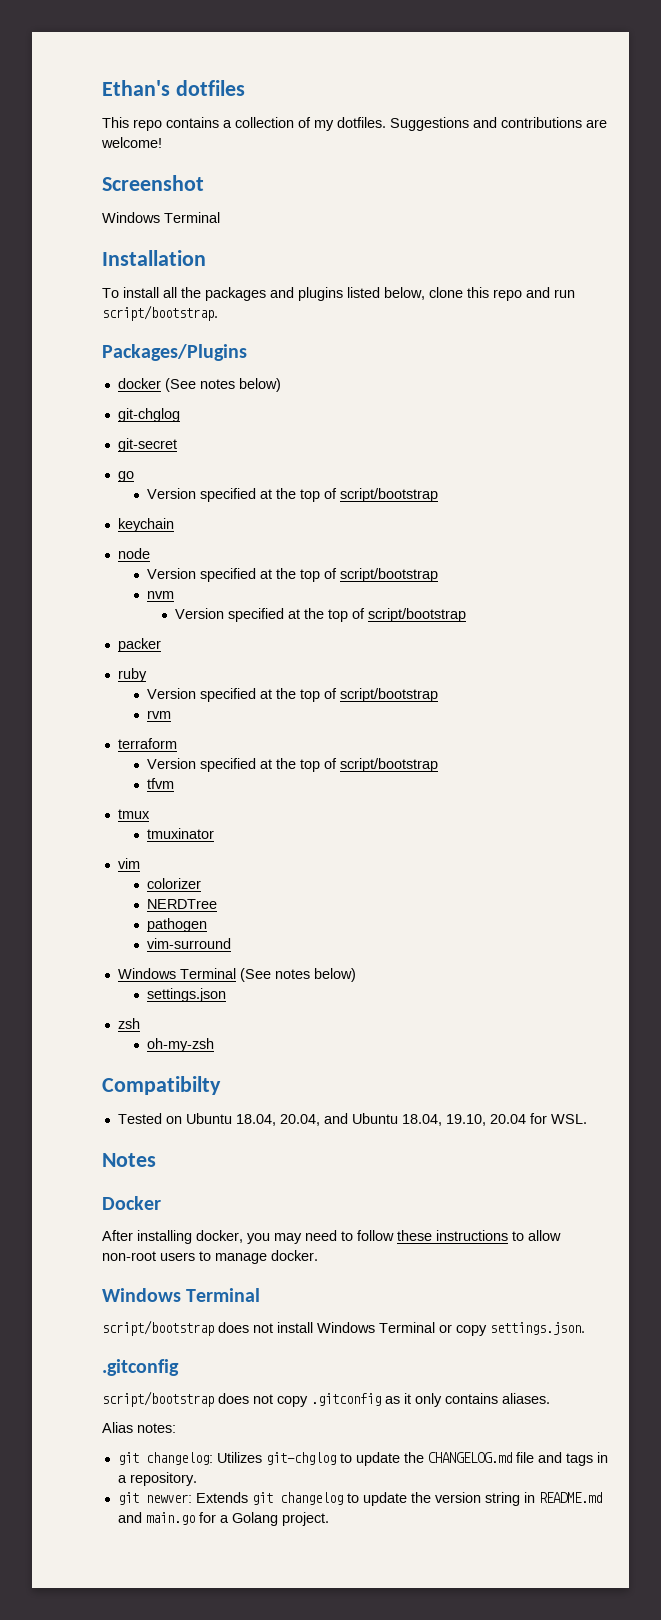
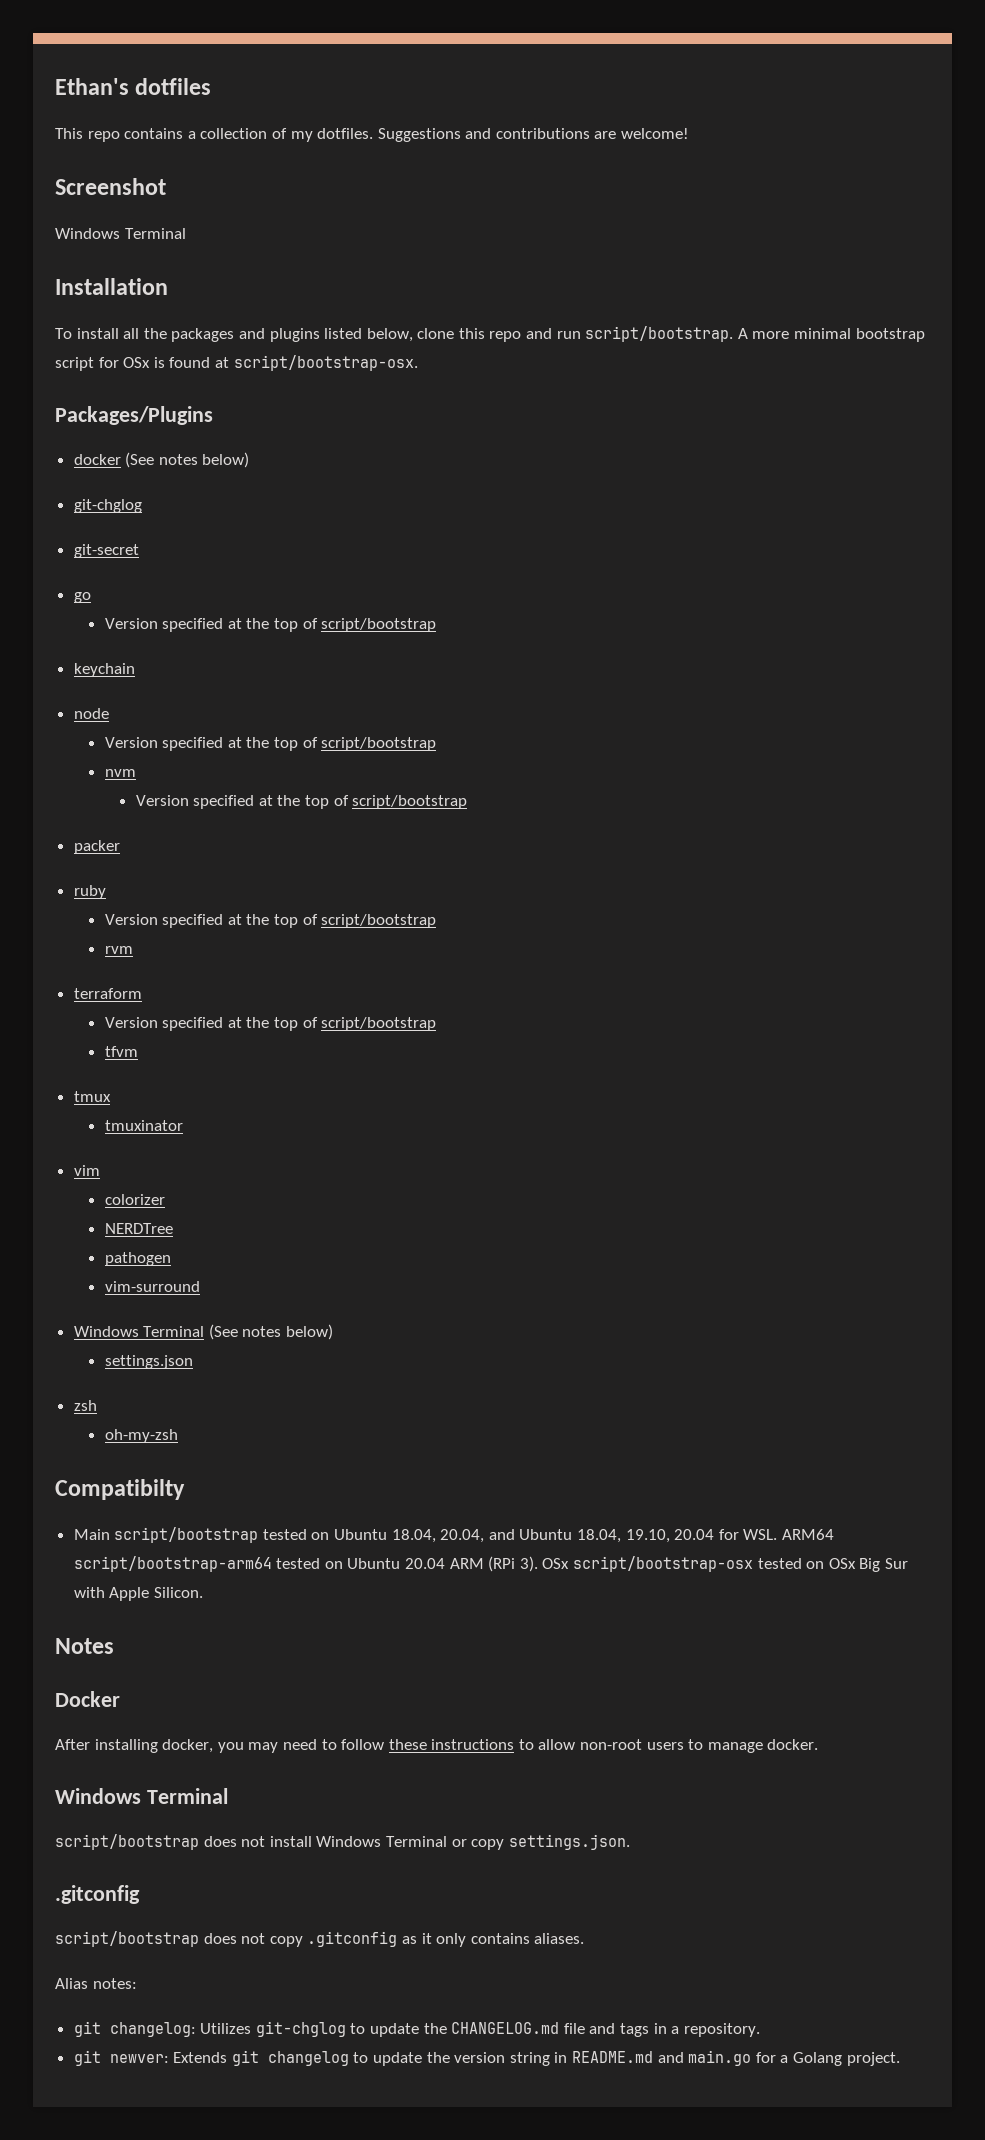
+ A more minimal bootstrap script for OSx is found at script/bootstrap-osx.
- Tested on Ubuntu 18.04, 20.04, and Ubuntu 18.04, 19.10, 20.04 for WSL.
+ Main script/bootstrap tested on Ubuntu 18.04, 20.04, and Ubuntu 18.04, 19.10, 20.04 for WSL. ARM64 script/bootstrap-arm64 tested on Ubuntu 20.04 ARM (RPi 3). OSx script/bootstrap-osx tested on OSx Big Sur with Apple Silicon.

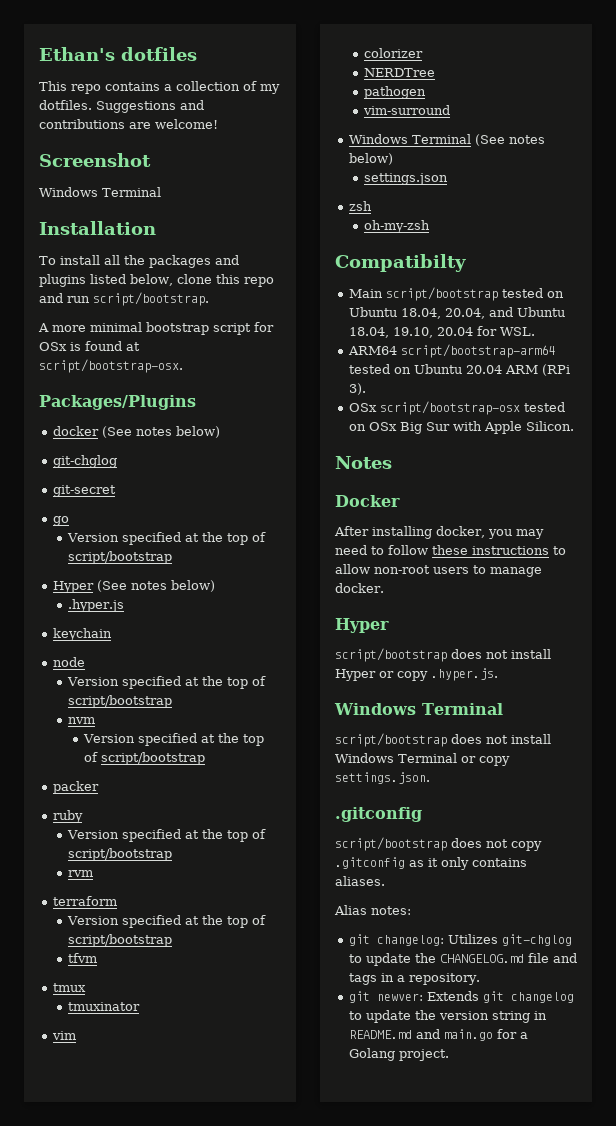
- To install all the packages and plugins listed below, clone this repo and run script/bootstrap. A more minimal bootstrap script for OSx is found at script/bootstrap-osx.
+ To install all the packages and plugins listed below, clone this repo and run script/bootstrap.
+ A more minimal bootstrap script for OSx is found at script/bootstrap-osx.
+ Hyper (See notes below)
+ .hyper.js
- Main script/bootstrap tested on Ubuntu 18.04, 20.04, and Ubuntu 18.04, 19.10, 20.04 for WSL. ARM64 script/bootstrap-arm64 tested on Ubuntu 20.04 ARM (RPi 3). OSx script/bootstrap-osx tested on OSx Big Sur with Apple Silicon.
+ Main script/bootstrap tested on Ubuntu 18.04, 20.04, and Ubuntu 18.04, 19.10, 20.04 for WSL.
+ ARM64 script/bootstrap-arm64 tested on Ubuntu 20.04 ARM (RPi 3).
+ OSx script/bootstrap-osx tested on OSx Big Sur with Apple Silicon.
  After installing docker, you may need to follow these instructions to allow non-root users to manage docker.
+ Hyper
+ script/bootstrap does not install Hyper or copy .hyper.js.

